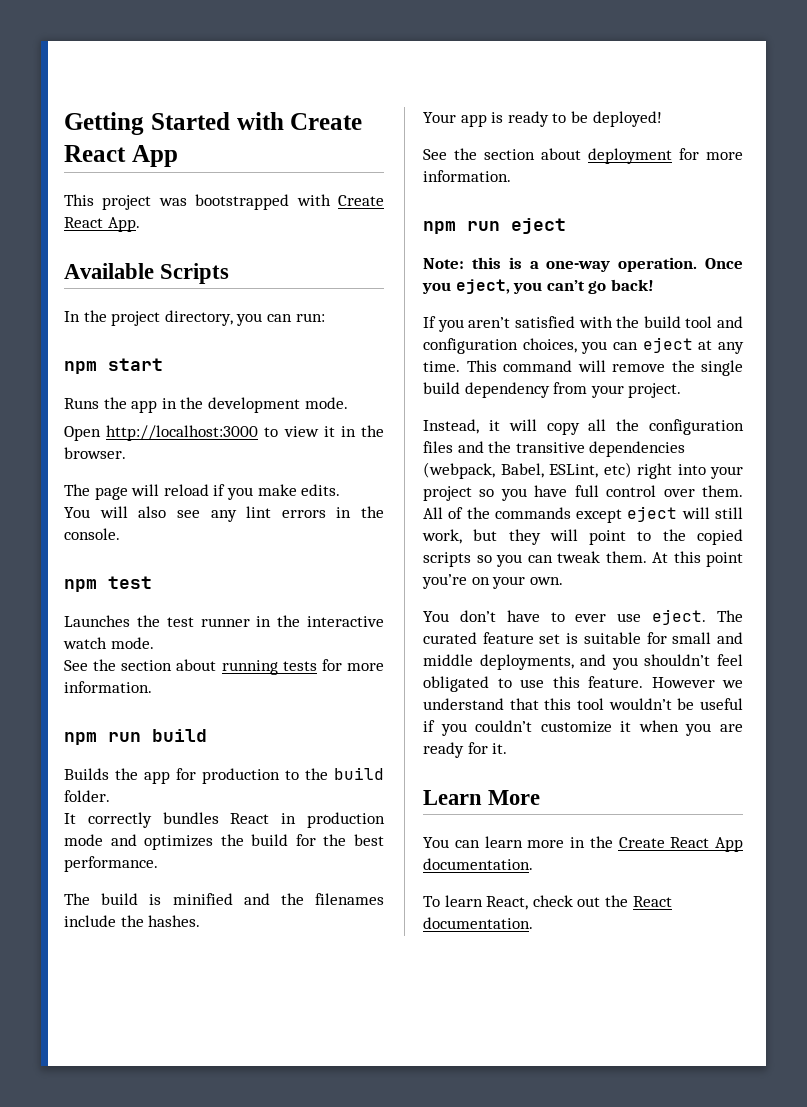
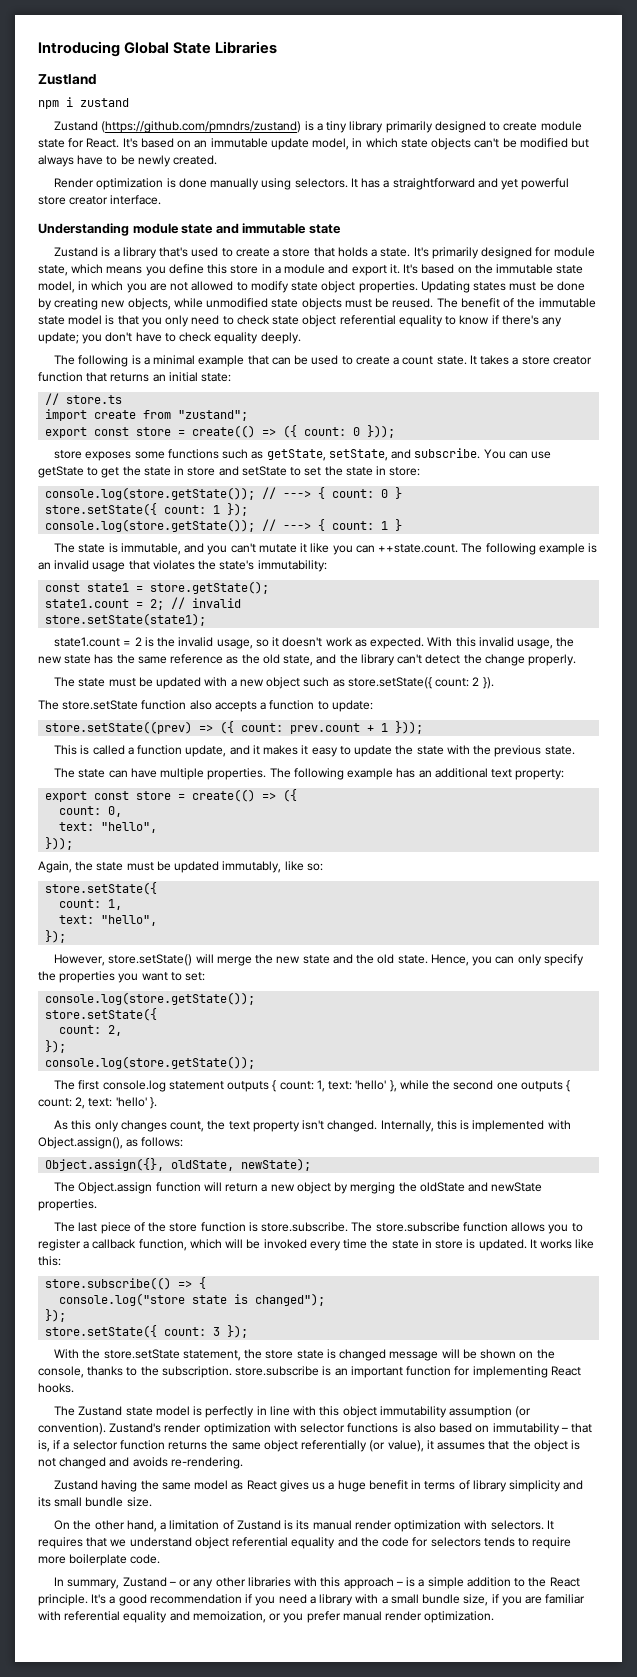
- Getting Started with Create React App
- This project was bootstrapped with Create React App.
- Available Scripts
- In the project directory, you can run:
- npm start
- Runs the app in the development mode.
- Open http://localhost:3000 to view it in the browser.
- The page will reload if you make edits.
- You will also see any lint errors in the console.
- npm test
- Launches the test runner in the interactive watch mode.
- See the section about running tests for more information.
- npm run build
- Builds the app for production to the build folder.
- It correctly bundles React in production mode and optimizes the build for the best performance.
- The build is minified and the filenames include the hashes.
- Your app is ready to be deployed!
- See the section about deployment for more information.
- npm run eject
- Note: this is a one-way operation. Once you eject, you can’t go back!
- If you aren’t satisfied with the build tool and configuration choices, you can eject at any time. This command will remove the single build dependency from your project.
- Instead, it will copy all the configuration files and the transitive dependencies (webpack, Babel, ESLint, etc) right into your project so you have full control over them. All of the commands except eject will still work, but they will point to the copied scripts so you can tweak them. At this point you’re on your own.
- You don’t have to ever use eject. The curated feature set is suitable for small and middle deployments, and you shouldn’t feel obligated to use this feature. However we understand that this tool wouldn’t be useful if you couldn’t customize it when you are ready for it.
- Learn More
- You can learn more in the Create React App documentation.
- To learn React, check out the React documentation.
+ Introducing Global State Libraries
+ Zustland
+ npm i zustand
+ Zustand (https://github.com/pmndrs/zustand) is a tiny library primarily designed to create module state for React. It's based on an immutable update model, in which state objects can't be modified but always have to be newly created.
+ Render optimization is done manually using selectors. It has a straightforward and yet powerful store creator interface.
+ Understanding module state and immutable state
+ Zustand is a library that's used to create a store that holds a state. It's primarily designed for module state, which means you define this store in a module and export it. It's based on the immutable state model, in which you are not allowed to modify state object properties. Updating states must be done by creating new objects, while unmodified state objects must be reused. The benefit of the immutable state model is that you only need to check state object referential equality to know if there's any update; you don't have to check equality deeply.
+ The following is a minimal example that can be used to create a count state. It takes a store creator function that returns an initial state:
+ // store.ts
+ import create from "zustand";
+ export const store = create(() => ({ count: 0 }));
+ store exposes some functions such as getState, setState, and subscribe. You can use getState to get the state in store and setState to set the state in store:
+ console.log(store.getState()); // ---> { count: 0 }
+ store.setState({ count: 1 });
+ console.log(store.getState()); // ---> { count: 1 }
+ The state is immutable, and you can't mutate it like you can ++state.count. The following example is an invalid usage that violates the state's immutability:
+ const state1 = store.getState();
+ state1.count = 2; // invalid
+ store.setState(state1);
+ state1.count = 2 is the invalid usage, so it doesn't work as expected. With this invalid usage, the new state has the same reference as the old state, and the library can't detect the change properly.
+ The state must be updated with a new object such as store.setState({ count: 2 }).
+ The store.setState function also accepts a function to update:
+ store.setState((prev) => ({ count: prev.count + 1 }));
+ This is called a function update, and it makes it easy to update the state with the previous state.
+ The state can have multiple properties. The following example has an additional text property:
+ export const store = create(() => ({
+ count: 0,
+ text: "hello",
+ }));
+ Again, the state must be updated immutably, like so:
+ store.setState({
+ count: 1,
+ text: "hello",
+ });
+ However, store.setState() will merge the new state and the old state. Hence, you can only specify the properties you want to set:
+ console.log(store.getState());
+ store.setState({
+ count: 2,
+ });
+ console.log(store.getState());
+ The first console.log statement outputs { count: 1, text: 'hello' }, while the second one outputs { count: 2, text: 'hello' }.
+ As this only changes count, the text property isn't changed. Internally, this is implemented with Object.assign(), as follows:
+ Object.assign({}, oldState, newState);
+ The Object.assign function will return a new object by merging the oldState and newState properties.
+ The last piece of the store function is store.subscribe. The store.subscribe function allows you to register a callback function, which will be invoked every time the state in store is updated. It works like this:
+ store.subscribe(() => {
+ console.log("store state is changed");
+ });
+ store.setState({ count: 3 });
+ With the store.setState statement, the store state is changed message will be shown on the console, thanks to the subscription. store.subscribe is an important function for implementing React hooks.
+ The Zustand state model is perfectly in line with this object immutability assumption (or convention). Zustand's render optimization with selector functions is also based on immutability – that is, if a selector function returns the same object referentially (or value), it assumes that the object is not changed and avoids re-rendering.
+ Zustand having the same model as React gives us a huge benefit in terms of library simplicity and its small bundle size.
+ On the other hand, a limitation of Zustand is its manual render optimization with selectors. It requires that we understand object referential equality and the code for selectors tends to require more boilerplate code.
+ In summary, Zustand – or any other libraries with this approach – is a simple addition to the React principle. It's a good recommendation if you need a library with a small bundle size, if you are familiar with referential equality and memoization, or you prefer manual render optimization.

